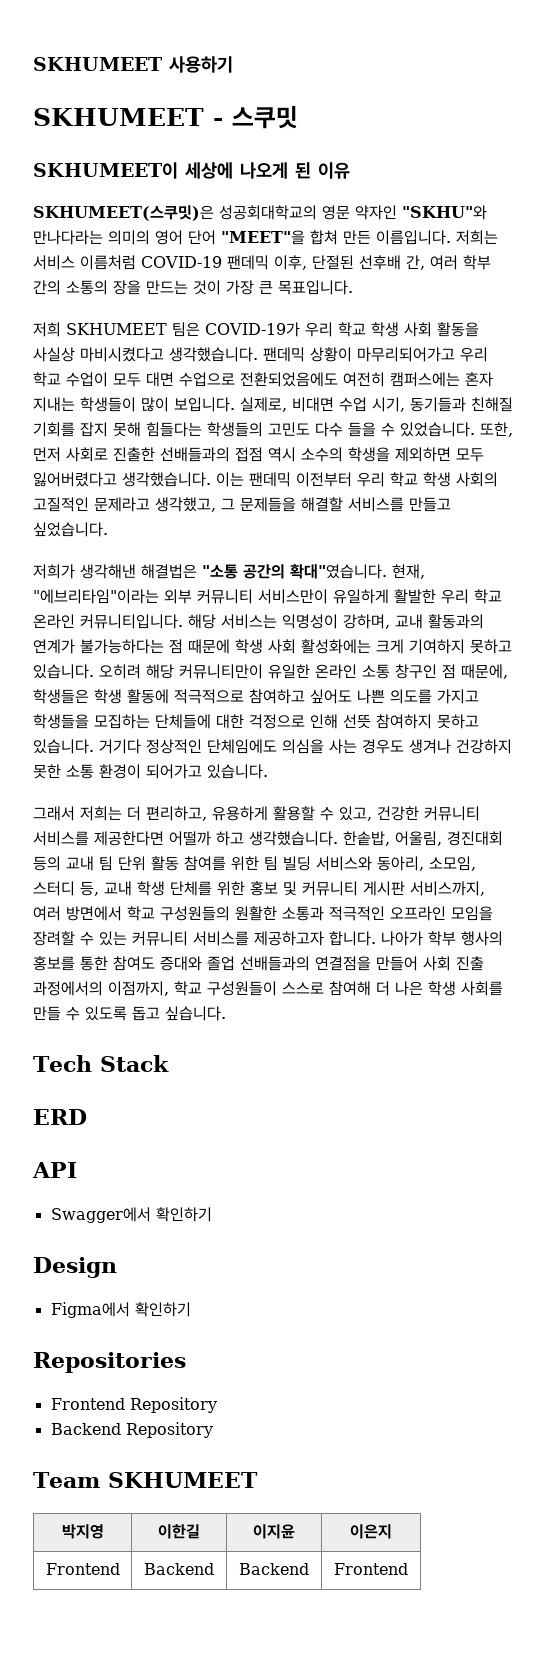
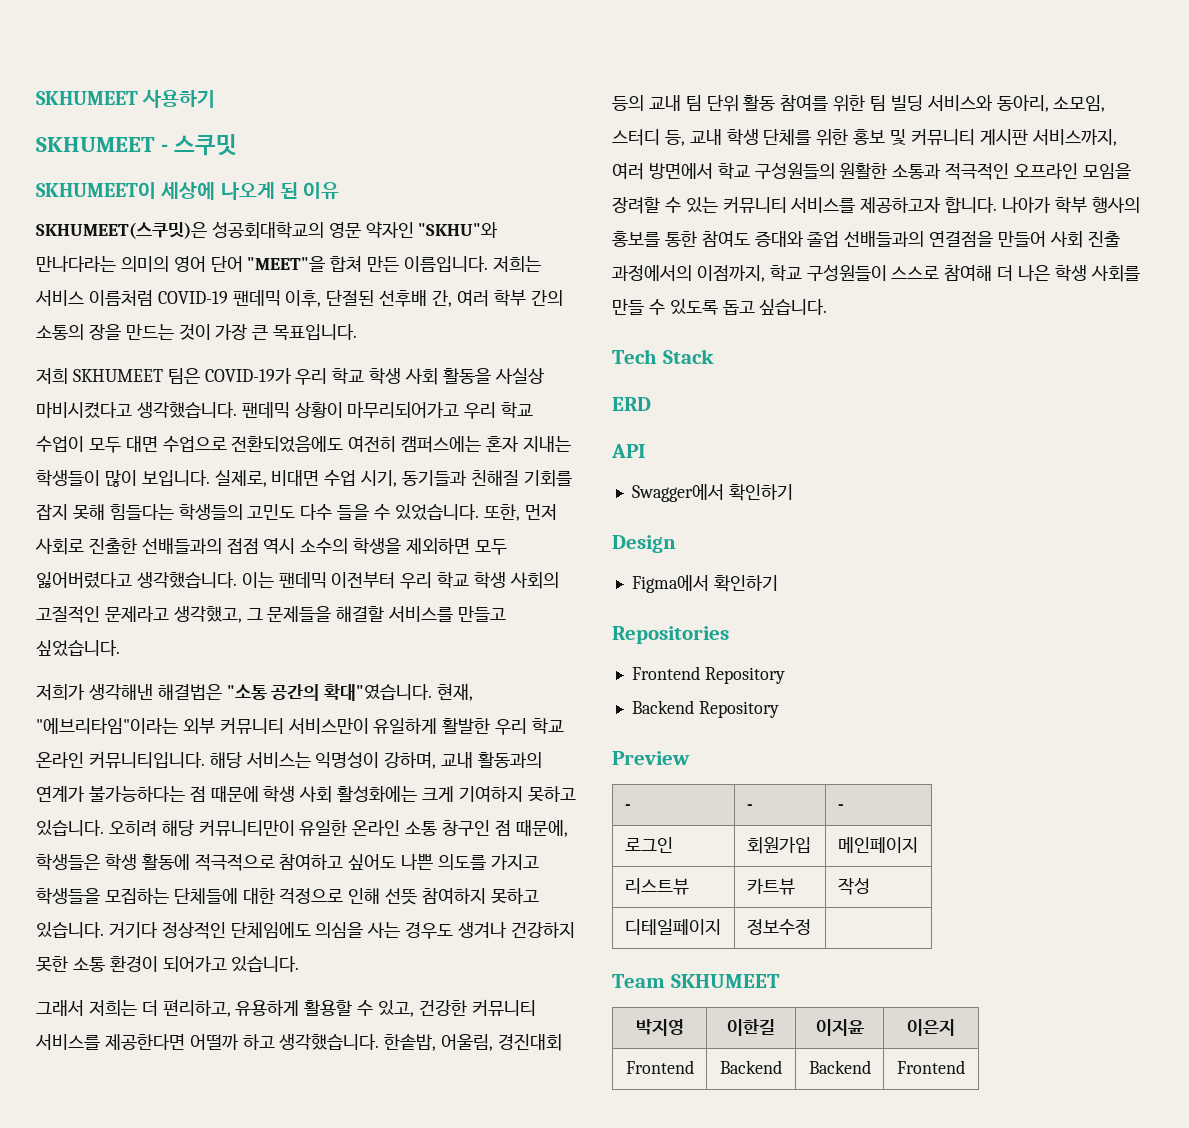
+ Preview
+ - | - | -
+ 로그인 | 회원가입 | 메인페이지
+ 리스트뷰 | 카트뷰 | 작성
+ 디테일페이지 | 정보수정 |

